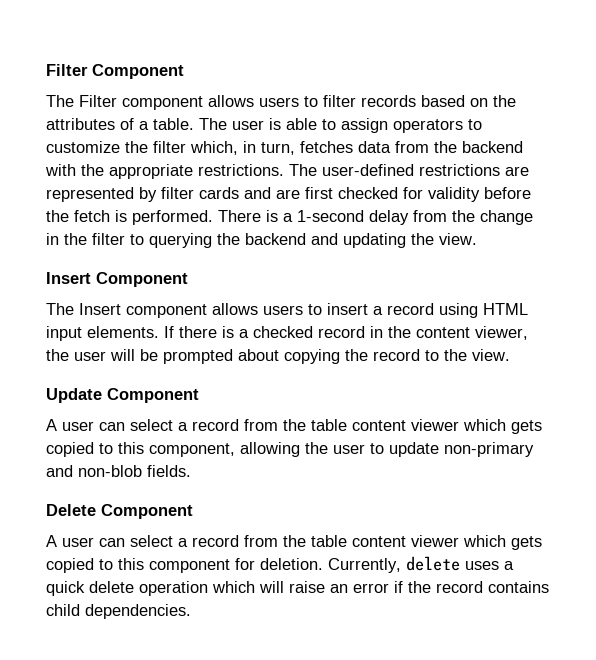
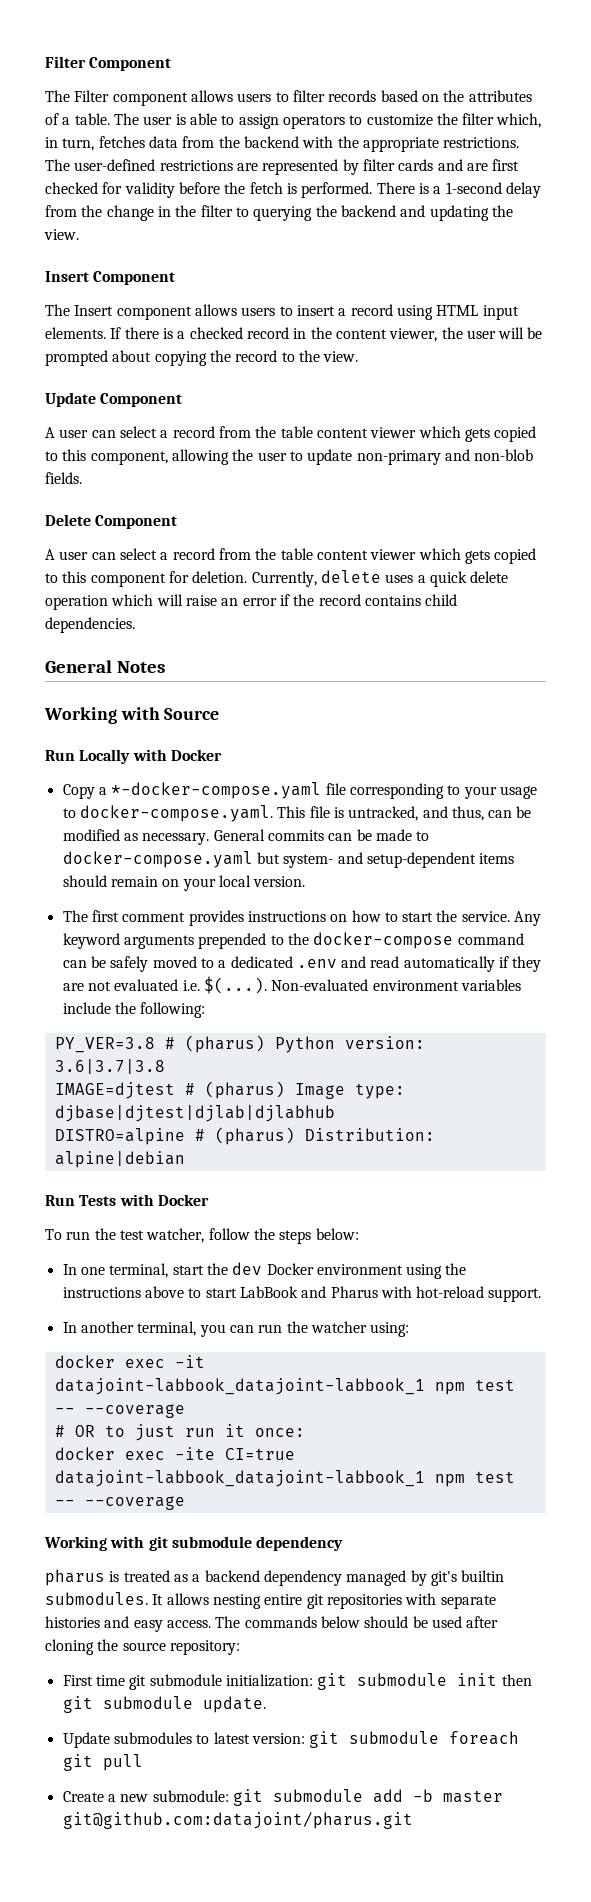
+ General Notes
+ Working with Source
+ Run Locally with Docker
+ Copy a *-docker-compose.yaml file corresponding to your usage to docker-compose.yaml. This file is untracked, and thus, can be modified as necessary. General commits can be made to docker-compose.yaml but system- and setup-dependent items should remain on your local version.
+ The first comment provides instructions on how to start the service. Any keyword arguments prepended to the docker-compose command can be safely moved to a dedicated .env and read automatically if they are not evaluated i.e. $(...). Non-evaluated environment variables include the following:
+ PY_VER=3.8 # (pharus) Python version: 3.6|3.7|3.8
+ IMAGE=djtest # (pharus) Image type: djbase|djtest|djlab|djlabhub
+ DISTRO=alpine # (pharus) Distribution: alpine|debian
+ Run Tests with Docker
+ To run the test watcher, follow the steps below:
+ In one terminal, start the dev Docker environment using the instructions above to start LabBook and Pharus with hot-reload support.
+ In another terminal, you can run the watcher using:
+ docker exec -it datajoint-labbook_datajoint-labbook_1 npm test -- --coverage
+ # OR to just run it once:
+ docker exec -ite CI=true datajoint-labbook_datajoint-labbook_1 npm test -- --coverage
+ Working with git submodule dependency
+ pharus is treated as a backend dependency managed by git's builtin submodules. It allows nesting entire git repositories with separate histories and easy access. The commands below should be used after cloning the source repository:
+ First time git submodule initialization: git submodule init then git submodule update.
+ Update submodules to latest version: git submodule foreach git pull
+ Create a new submodule: git submodule add -b master git@github.com:datajoint/pharus.git

